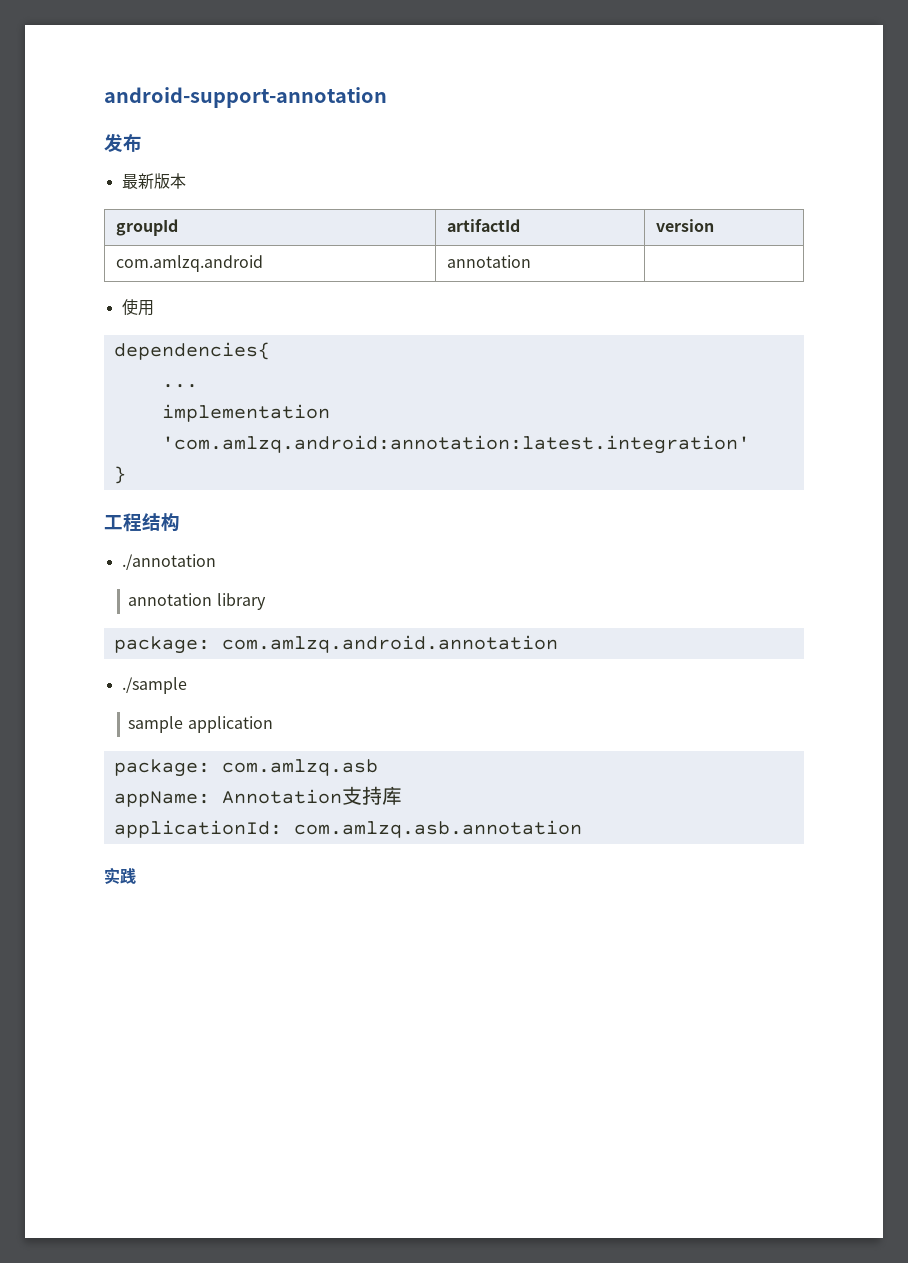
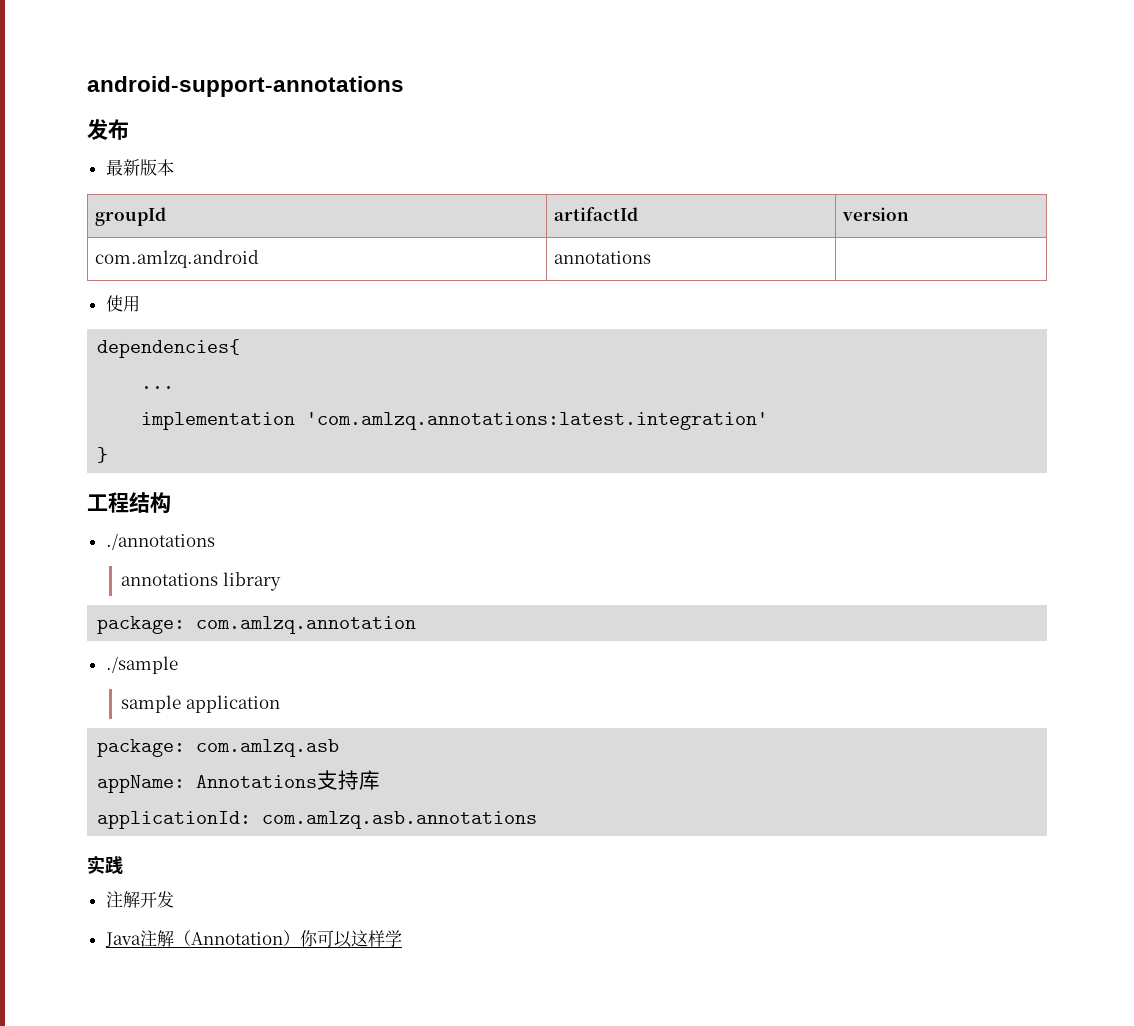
- android-support-annotation
+ android-support-annotations
- com.amlzq.android | annotation |
+ com.amlzq.android | annotations |
- implementation 'com.amlzq.android:annotation:latest.integration'
+ implementation 'com.amlzq.annotations:latest.integration'
- ./annotation
- annotation library
+ ./annotations
+ annotations library
- package: com.amlzq.android.annotation
+ package: com.amlzq.annotation
- appName: Annotation支持库
+ appName: Annotations支持库
- applicationId: com.amlzq.asb.annotation
+ applicationId: com.amlzq.asb.annotations
+ 注解开发
+ Java注解（Annotation）你可以这样学

